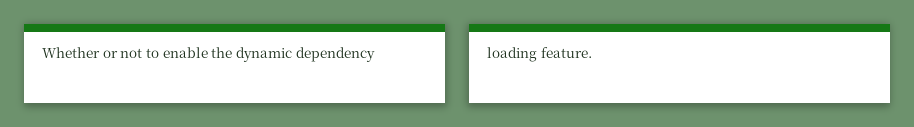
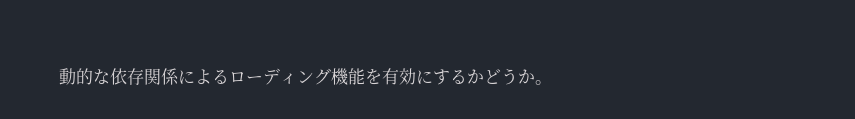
- Whether or not to enable the dynamic dependency loading feature.
+ 動的な依存関係によるローディング機能を有効にするかどうか。

